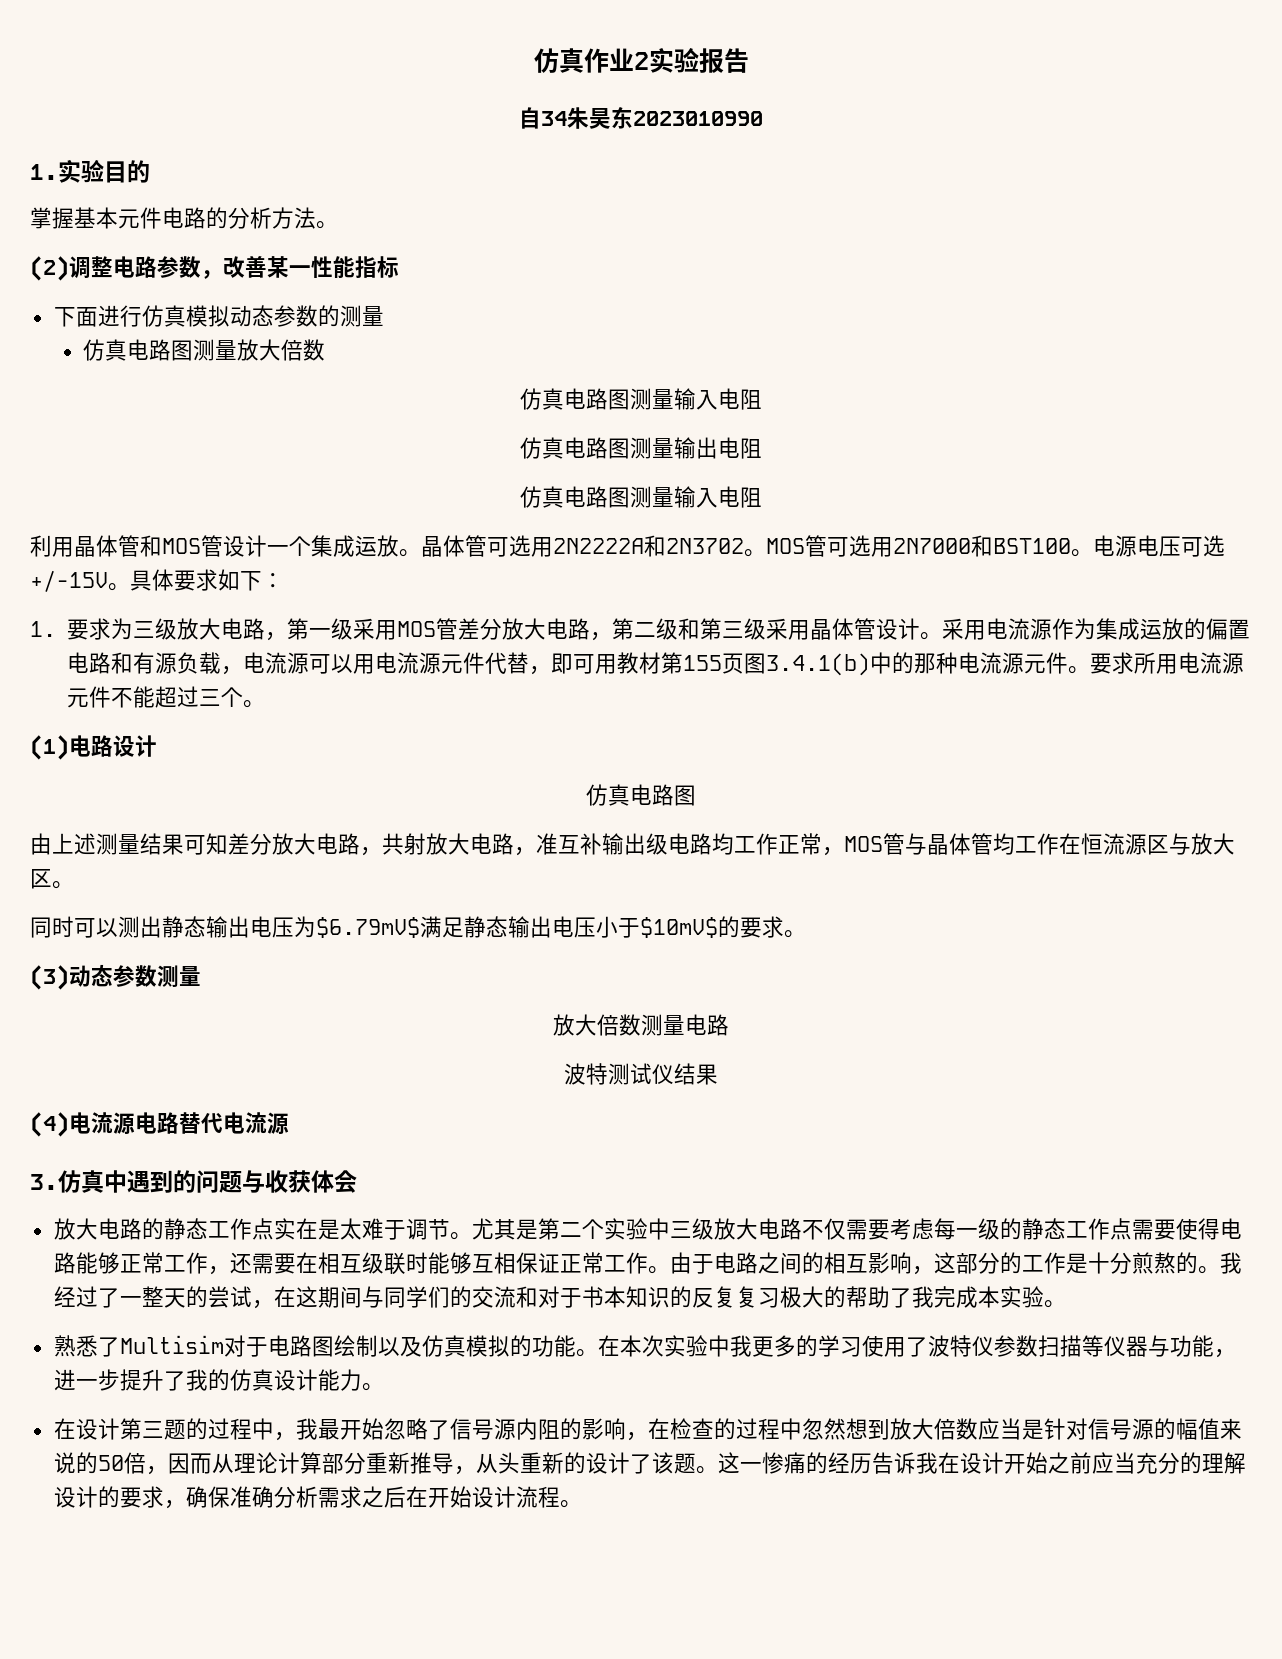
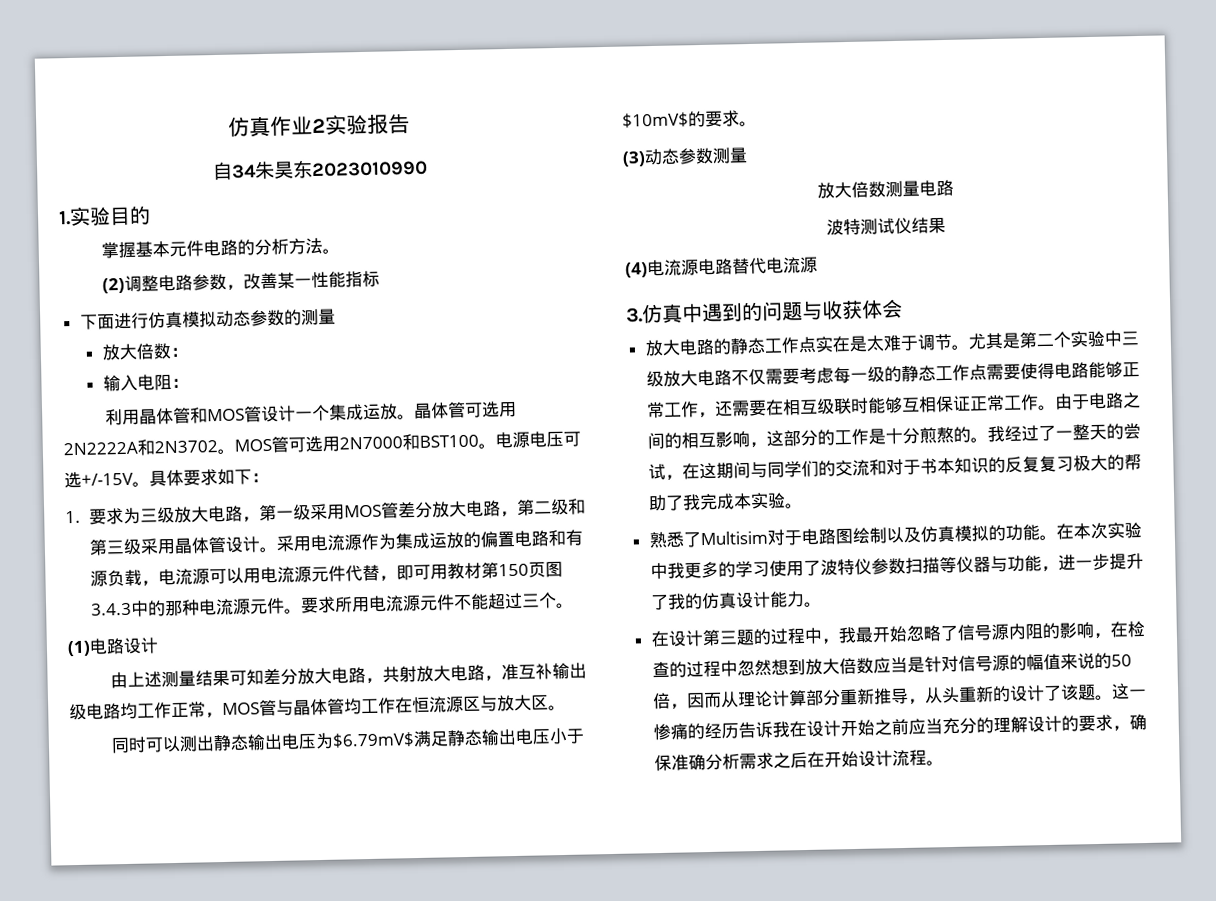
- 仿真电路图测量放大倍数
- 仿真电路图测量输入电阻
- 仿真电路图测量输出电阻
- 仿真电路图测量输入电阻
+ 放大倍数：
+ 输入电阻：
- 采用电流源作为集成运放的偏置电路和有源负载，电流源可以用电流源元件代替，即可用教材第155页图3.4.1(b)中的那种电流源元件。
+ 采用电流源作为集成运放的偏置电路和有源负载，电流源可以用电流源元件代替，即可用教材第150页图3.4.3中的那种电流源元件。
  (1)电路设计
- 仿真电路图

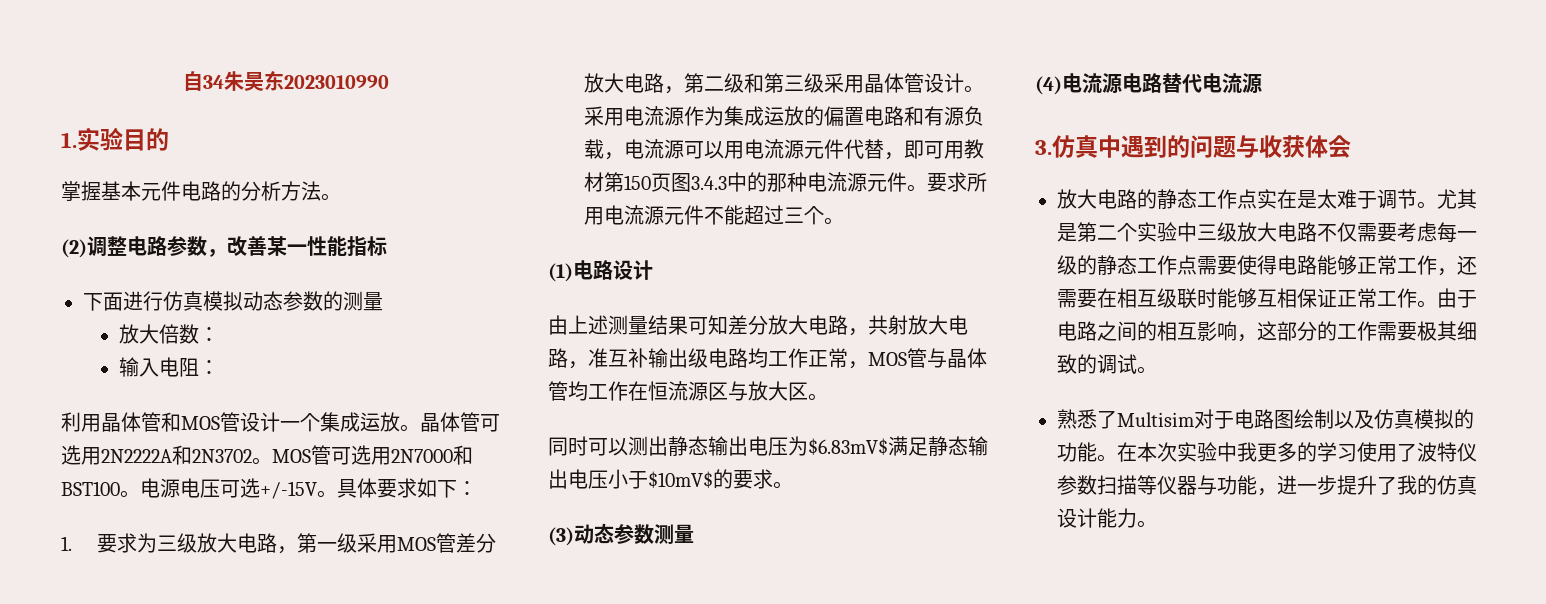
- 仿真作业2实验报告
- 同时可以测出静态输出电压为$6.79mV$满足静态输出电压小于$10mV$的要求。
+ 同时可以测出静态输出电压为$6.83mV$满足静态输出电压小于$10mV$的要求。
- 放大倍数测量电路
- 波特测试仪结果
- 由于电路之间的相互影响，这部分的工作是十分煎熬的。我经过了一整天的尝试，在这期间与同学们的交流和对于书本知识的反复复习极大的帮助了我完成本实验。
+ 由于电路之间的相互影响，这部分的工作需要极其细致的调试。
- 在设计第三题的过程中，我最开始忽略了信号源内阻的影响，在检查的过程中忽然想到放大倍数应当是针对信号源的幅值来说的50倍，因而从理论计算部分重新推导，从头重新的设计了该题。这一惨痛的经历告诉我在设计开始之前应当充分的理解设计的要求，确保准确分析需求之后在开始设计流程。

